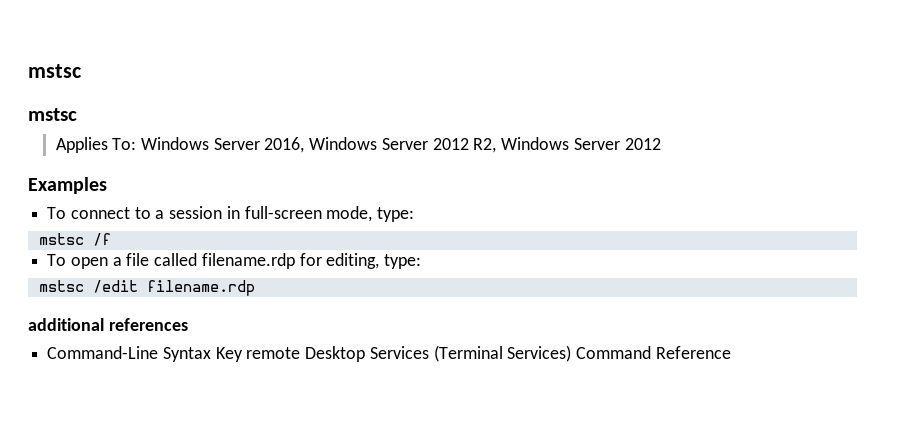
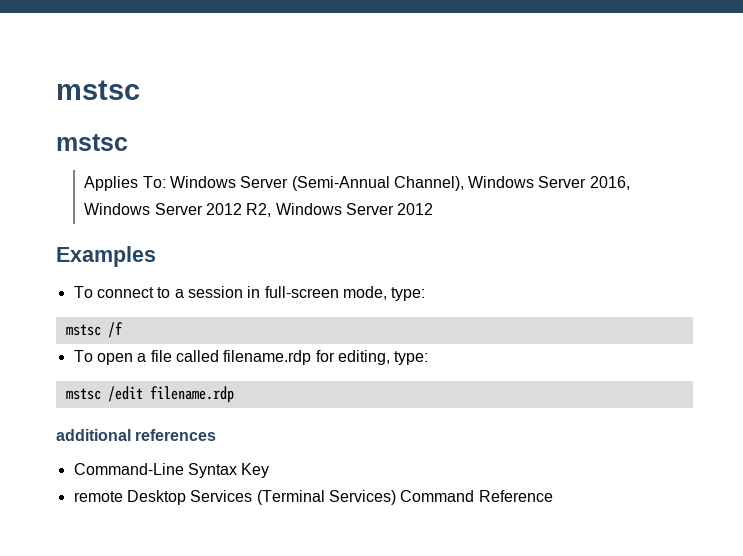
- Applies To: Windows Server 2016, Windows Server 2012 R2, Windows Server 2012
+ Applies To: Windows Server (Semi-Annual Channel), Windows Server 2016, Windows Server 2012 R2, Windows Server 2012
- Command-Line Syntax Key remote Desktop Services (Terminal Services) Command Reference
+ Command-Line Syntax Key
+ remote Desktop Services (Terminal Services) Command Reference

